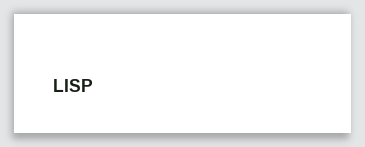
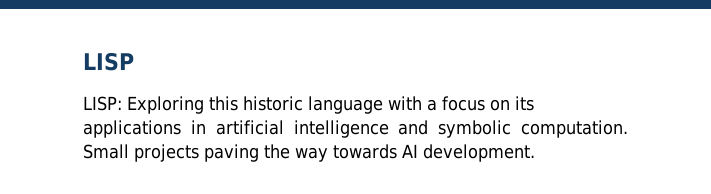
+ LISP: Exploring this historic language with a focus on its applications in artificial intelligence and symbolic computation. Small projects paving the way towards AI development.

